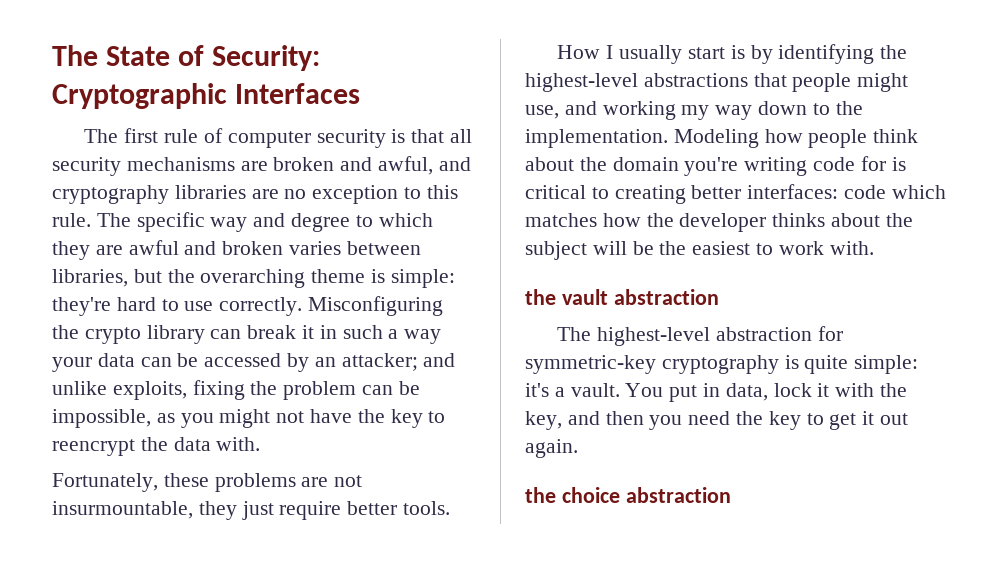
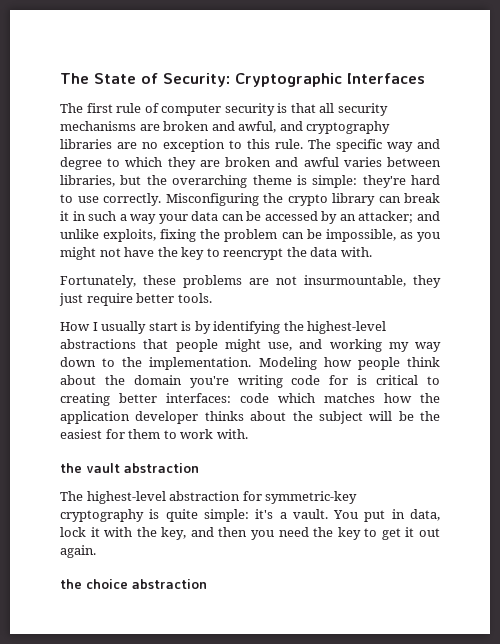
- The specific way and degree to which they are awful and broken varies between libraries, but the overarching theme is simple: they're hard to use correctly.
+ The specific way and degree to which they are broken and awful varies between libraries, but the overarching theme is simple: they're hard to use correctly.
- Modeling how people think about the domain you're writing code for is critical to creating better interfaces: code which matches how the developer thinks about the subject will be the easiest to work with.
+ Modeling how people think about the domain you're writing code for is critical to creating better interfaces: code which matches how the application developer thinks about the subject will be the easiest for them to work with.

